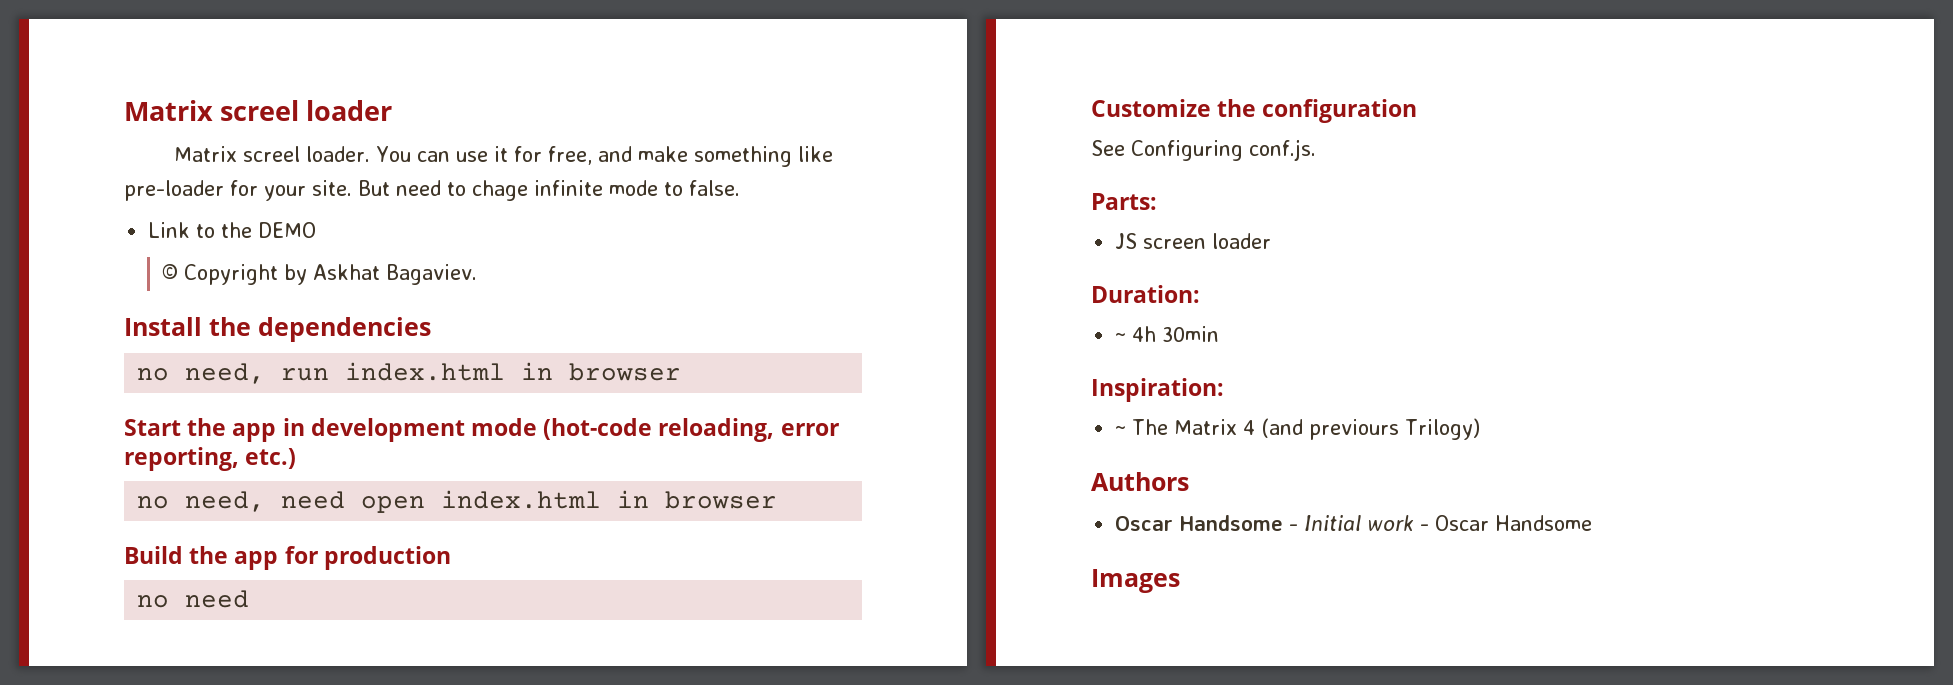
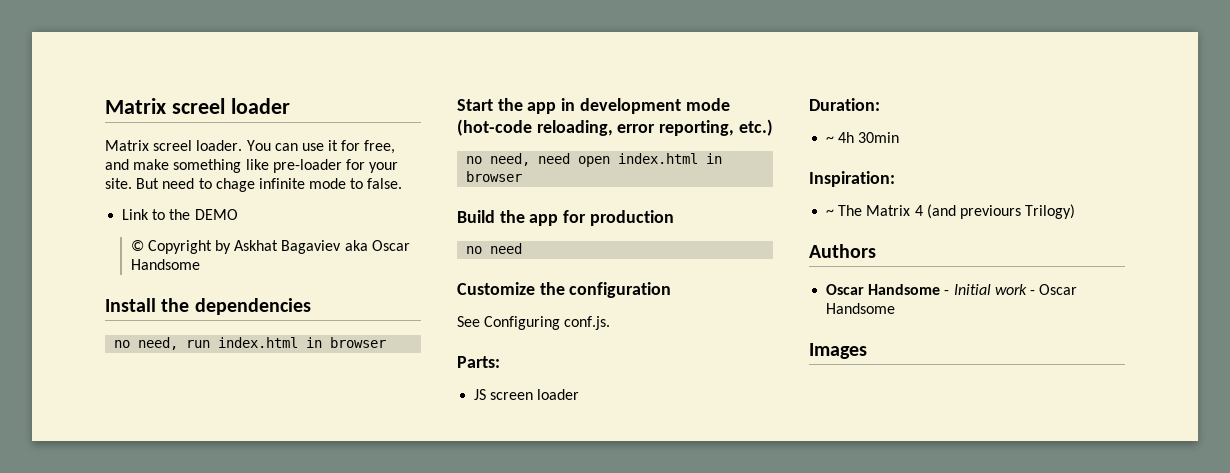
- © Copyright by Askhat Bagaviev.
+ © Copyright by Askhat Bagaviev aka Oscar Handsome

